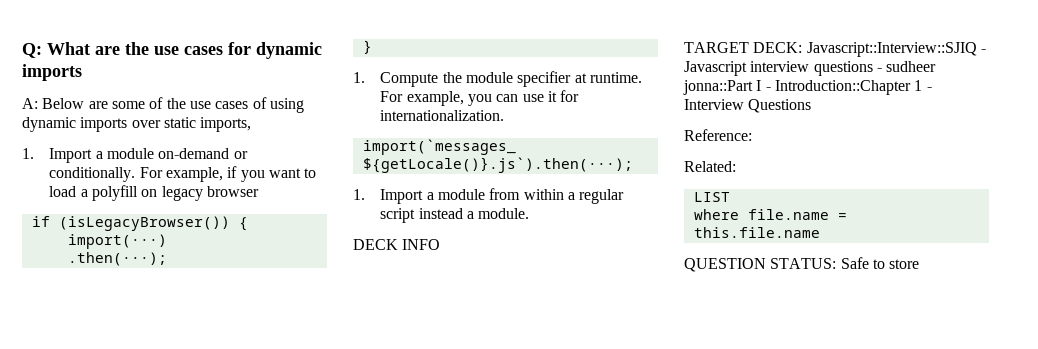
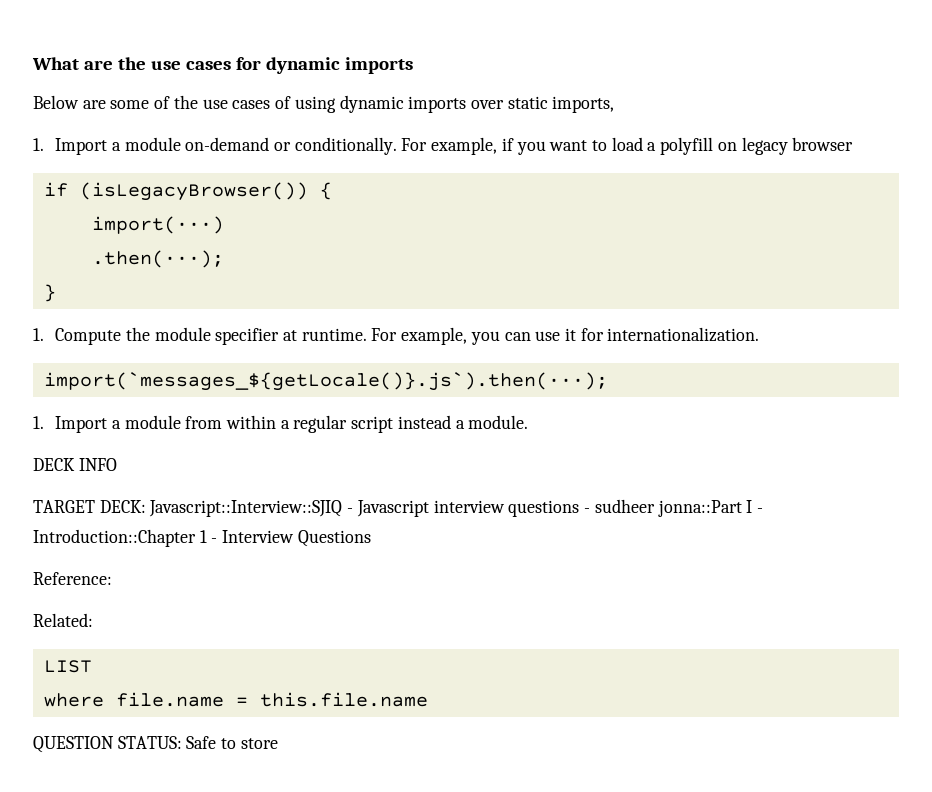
- Q: What are the use cases for dynamic imports
+ What are the use cases for dynamic imports
- A: Below are some of the use cases of using dynamic imports over static imports,
+ Below are some of the use cases of using dynamic imports over static imports,

